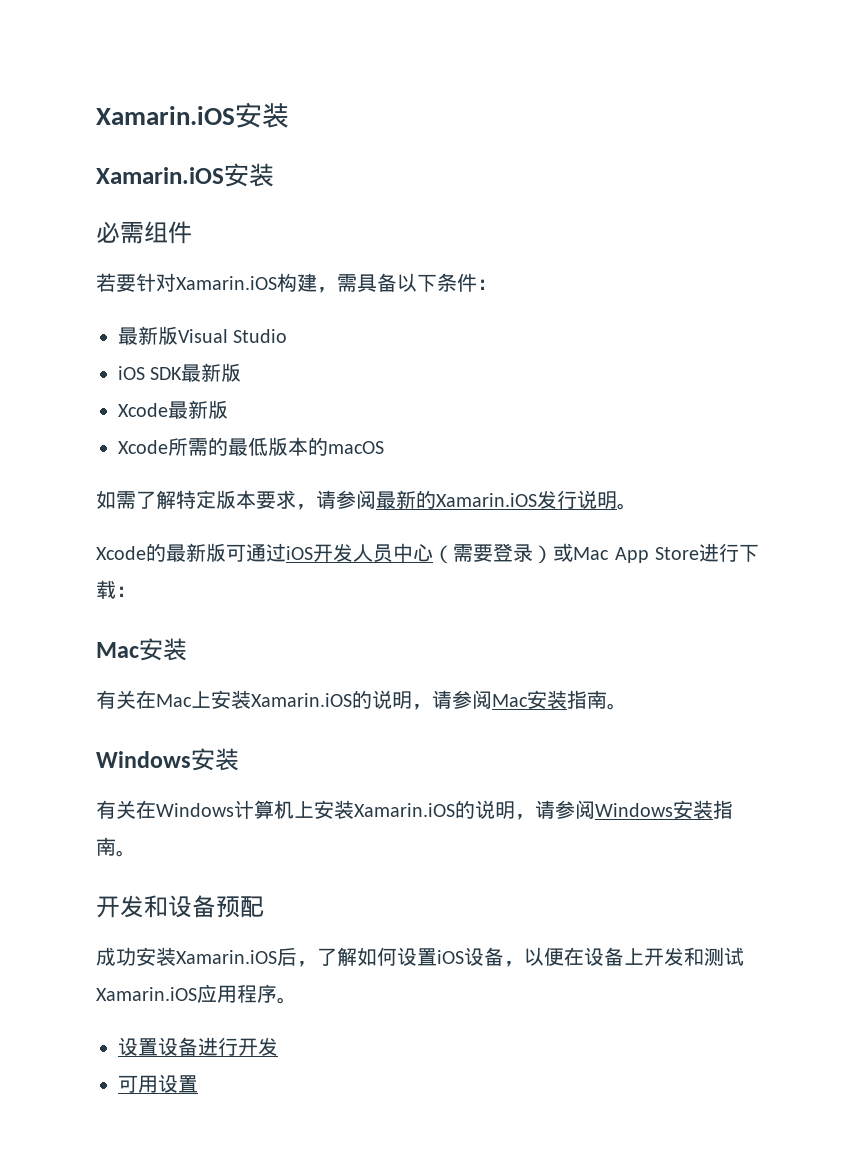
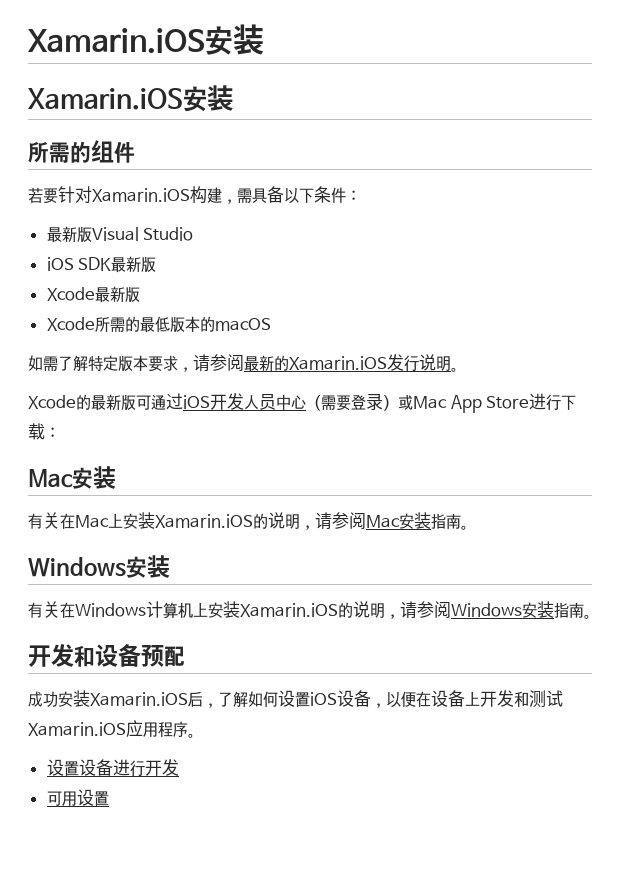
- 必需组件
+ 所需的组件

